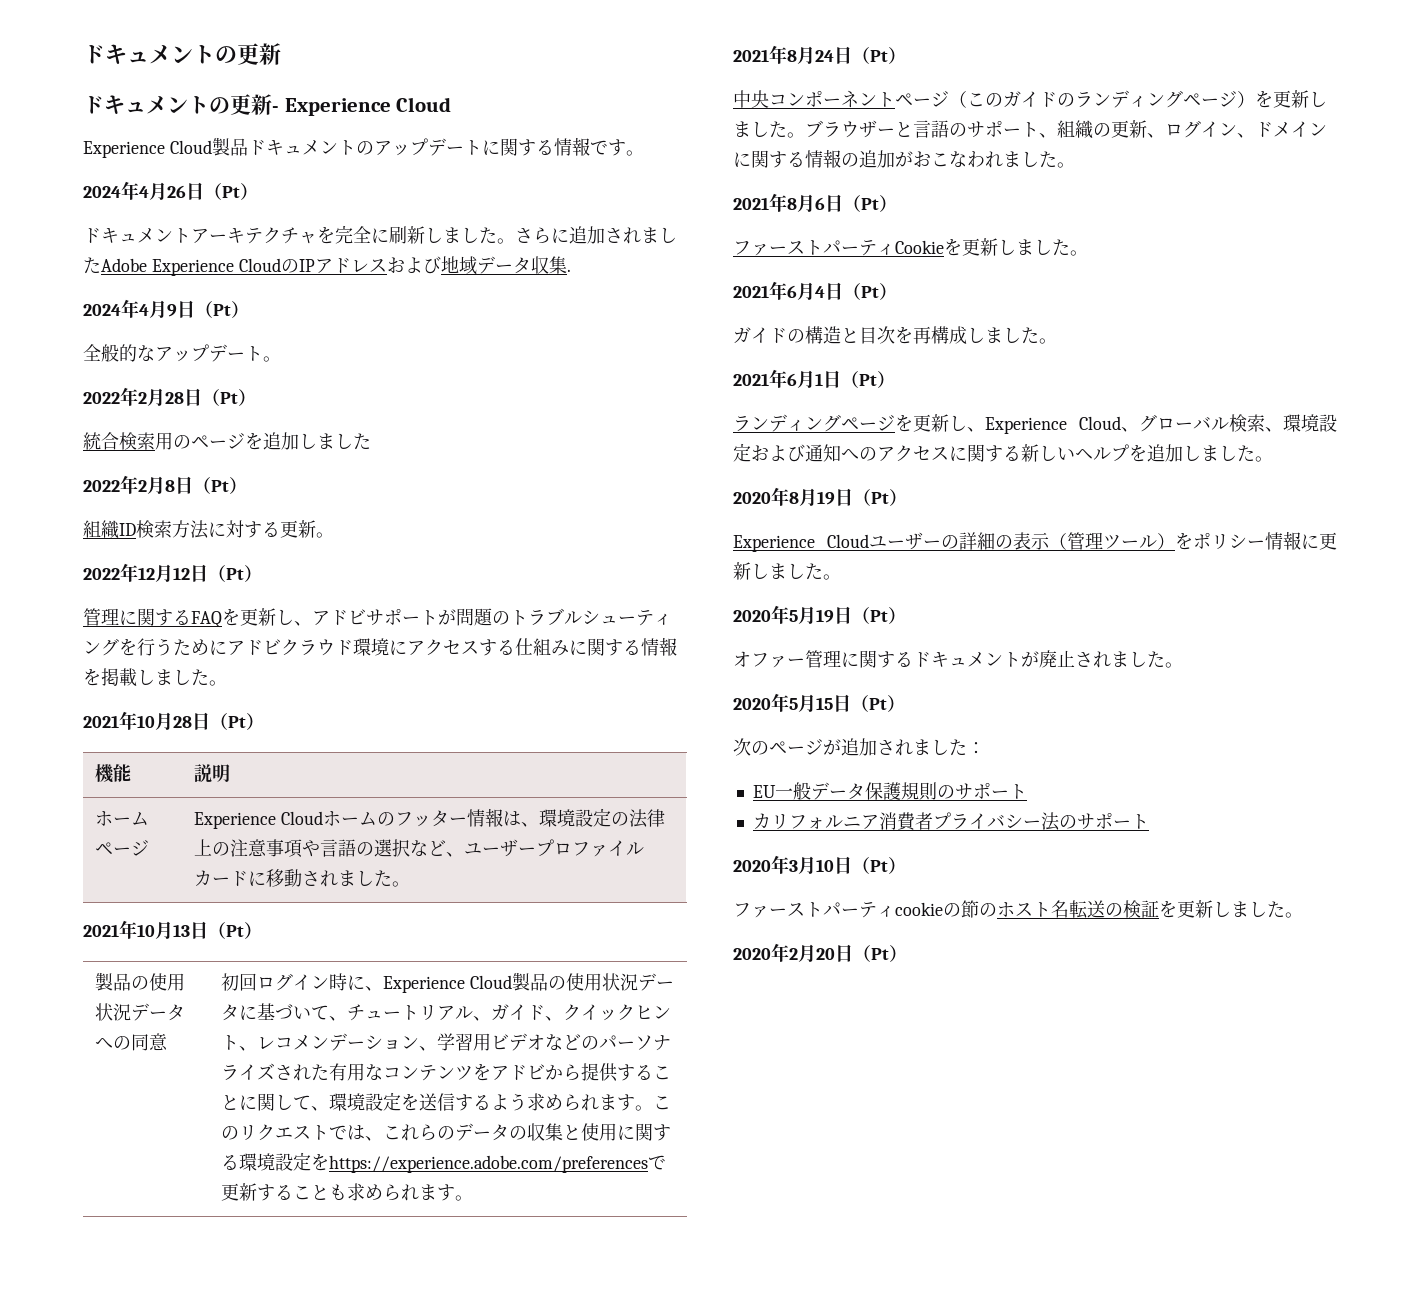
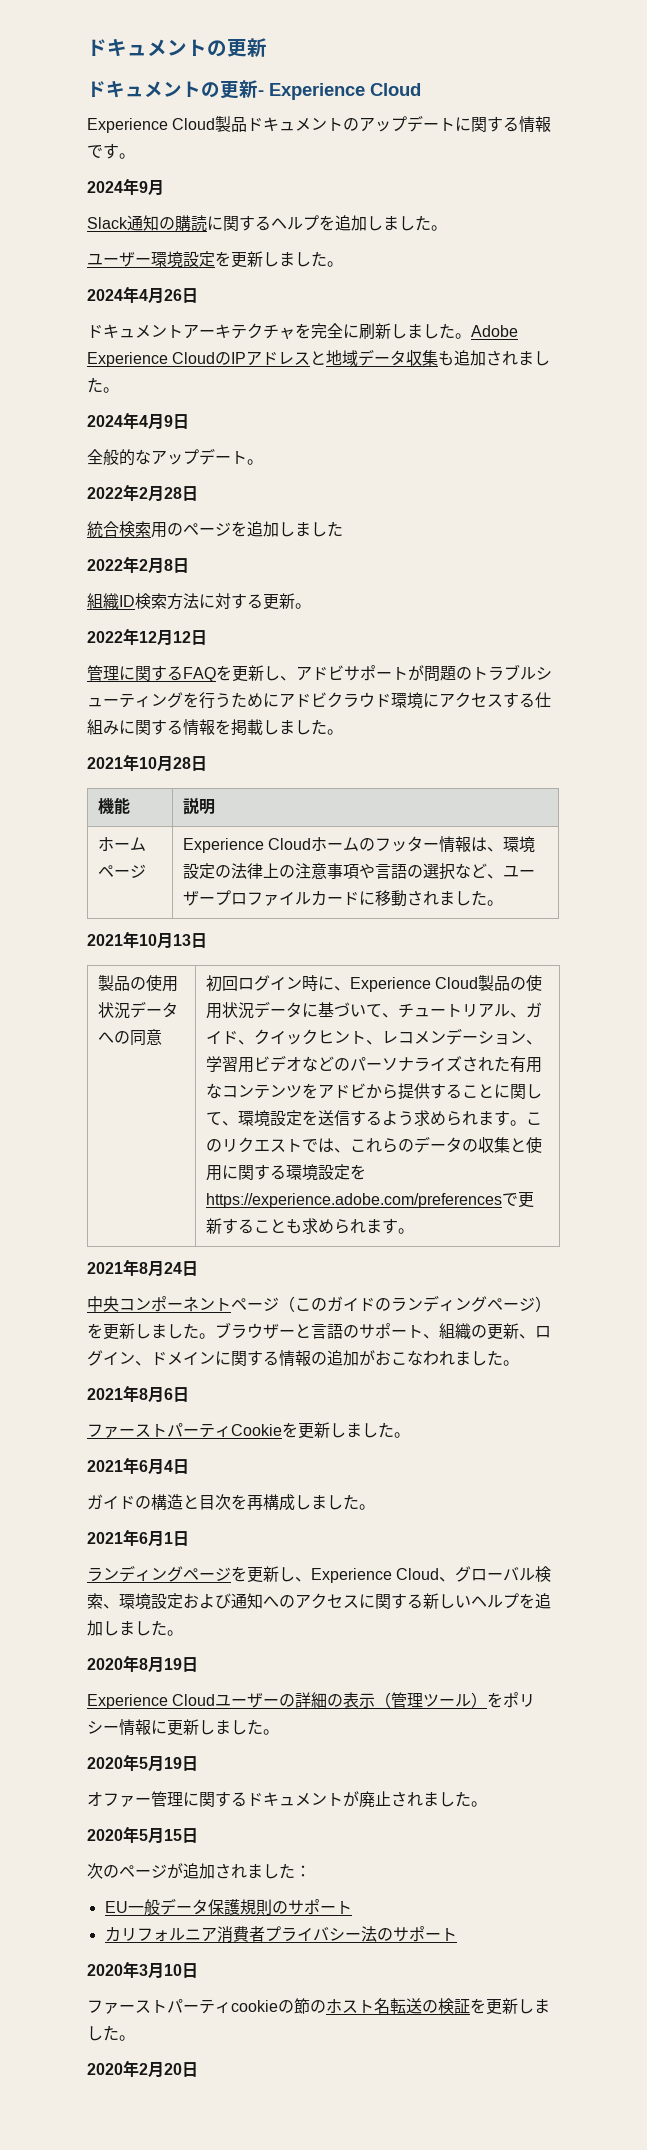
+ 2024年9月
+ Slack通知の購読に関するヘルプを追加しました。
+ ユーザー環境設定を更新しました。
- 2024年4月26日（Pt）
+ 2024年4月26日
- さらに追加されましたAdobe Experience CloudのIPアドレスおよび地域データ収集.
+ Adobe Experience CloudのIPアドレスと地域データ収集も追加されました。
- 2024年4月9日（Pt）
+ 2024年4月9日
- 2022年2月28日（Pt）
+ 2022年2月28日
- 2022年2月8日（Pt）
+ 2022年2月8日
- 2022年12月12日（Pt）
+ 2022年12月12日
- 2021年10月28日（Pt）
+ 2021年10月28日
- 2021年10月13日（Pt）
+ 2021年10月13日
- 2021年8月24日（Pt）
+ 2021年8月24日
- 2021年8月6日（Pt）
+ 2021年8月6日
- 2021年6月4日（Pt）
+ 2021年6月4日
- 2021年6月1日（Pt）
+ 2021年6月1日
- 2020年8月19日（Pt）
+ 2020年8月19日
- 2020年5月19日（Pt）
+ 2020年5月19日
- 2020年5月15日（Pt）
+ 2020年5月15日
- 2020年3月10日（Pt）
+ 2020年3月10日
- 2020年2月20日（Pt）
+ 2020年2月20日

